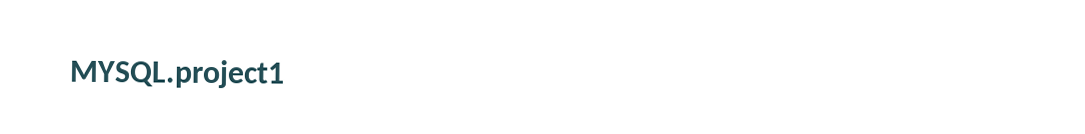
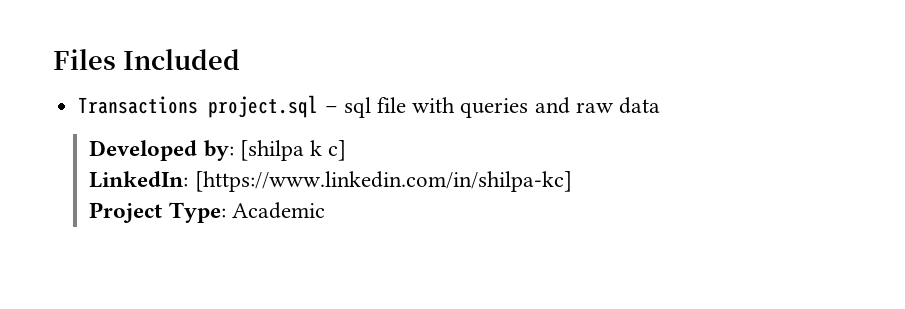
- MYSQL.project1
+ Files Included
+ Transactions project.sql – sql file with queries and raw data
+ Developed by: [shilpa k c]
+ LinkedIn: [https://www.linkedin.com/in/shilpa-kc]
+ Project Type: Academic

